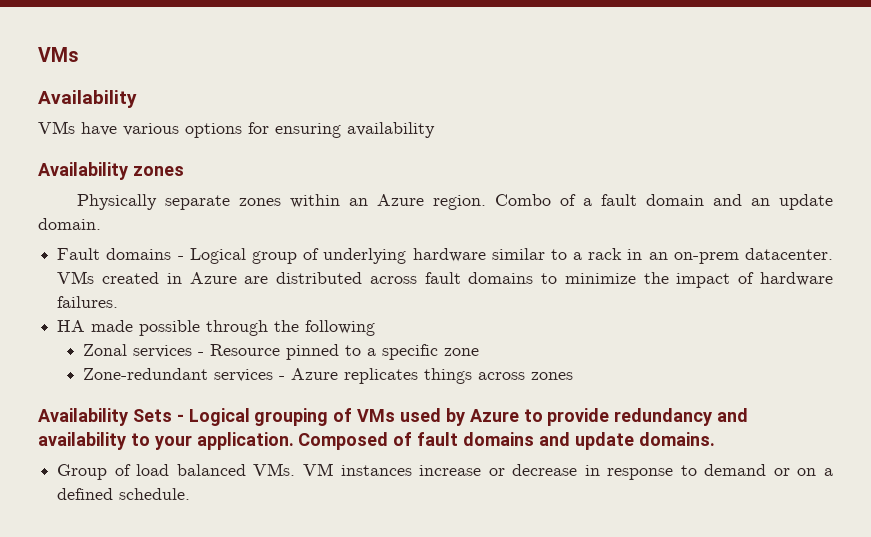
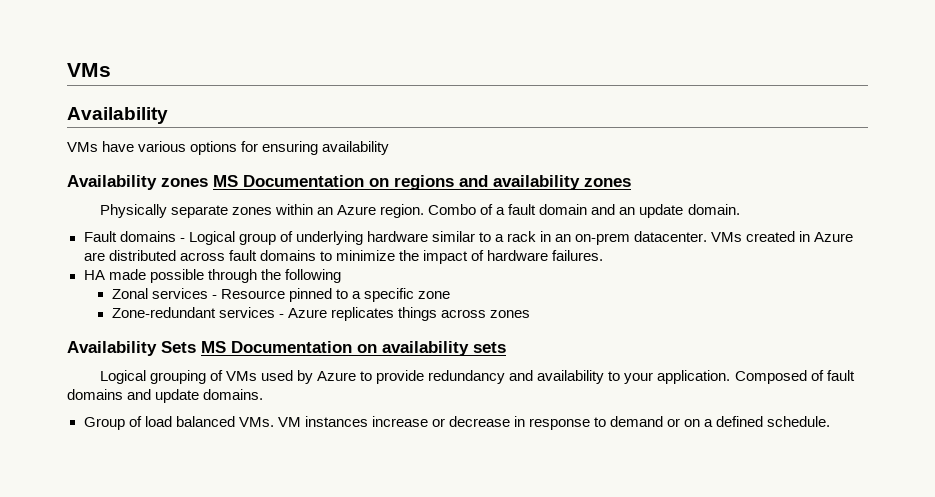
- Availability zones
+ Availability zones MS Documentation on regions and availability zones
- Availability Sets - Logical grouping of VMs used by Azure to provide redundancy and availability to your application.
+ Availability Sets MS Documentation on availability sets
+ Logical grouping of VMs used by Azure to provide redundancy and availability to your application.

